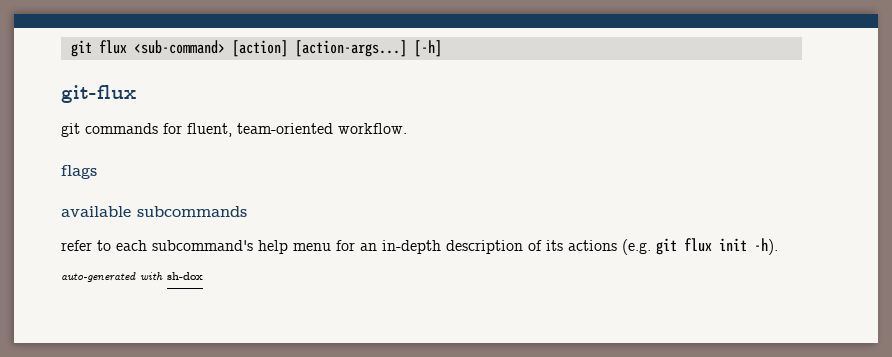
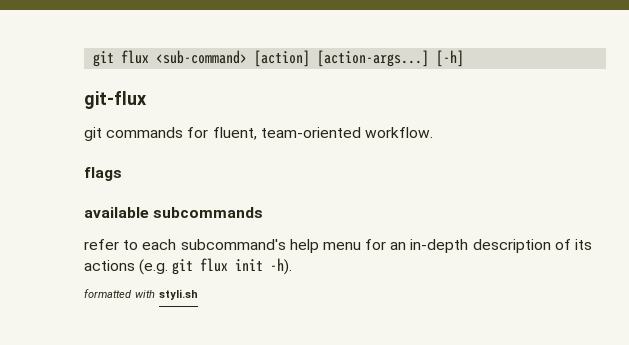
- auto-generated with sh-dox
+ formatted with styli.sh

